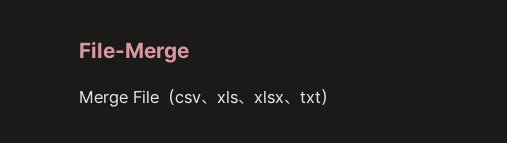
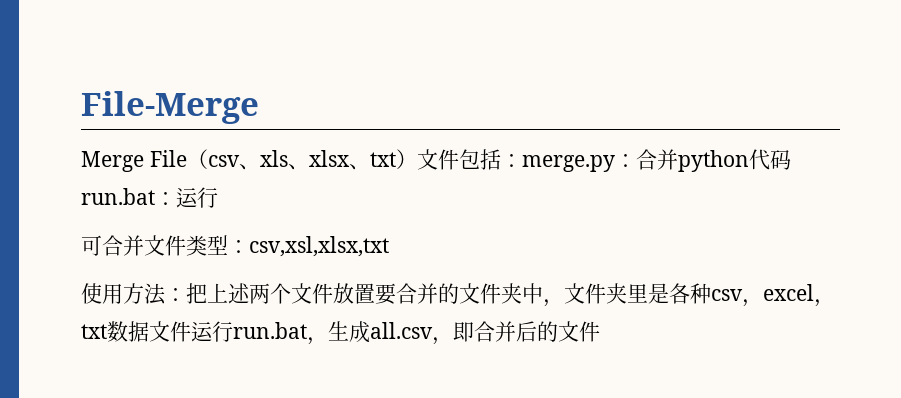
- Merge File（csv、xls、xlsx、txt）
+ Merge File（csv、xls、xlsx、txt）文件包括：merge.py：合并python代码run.bat：运行
+ 可合并文件类型：csv,xsl,xlsx,txt
+ 使用方法：把上述两个文件放置要合并的文件夹中，文件夹里是各种csv，excel，txt数据文件运行run.bat，生成all.csv，即合并后的文件

